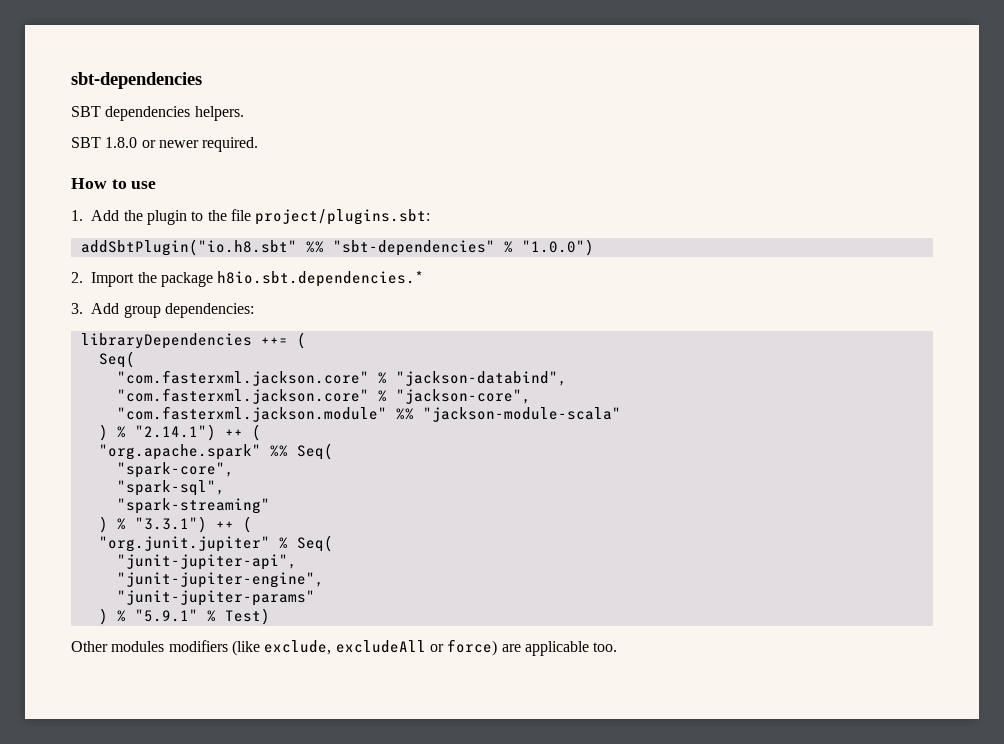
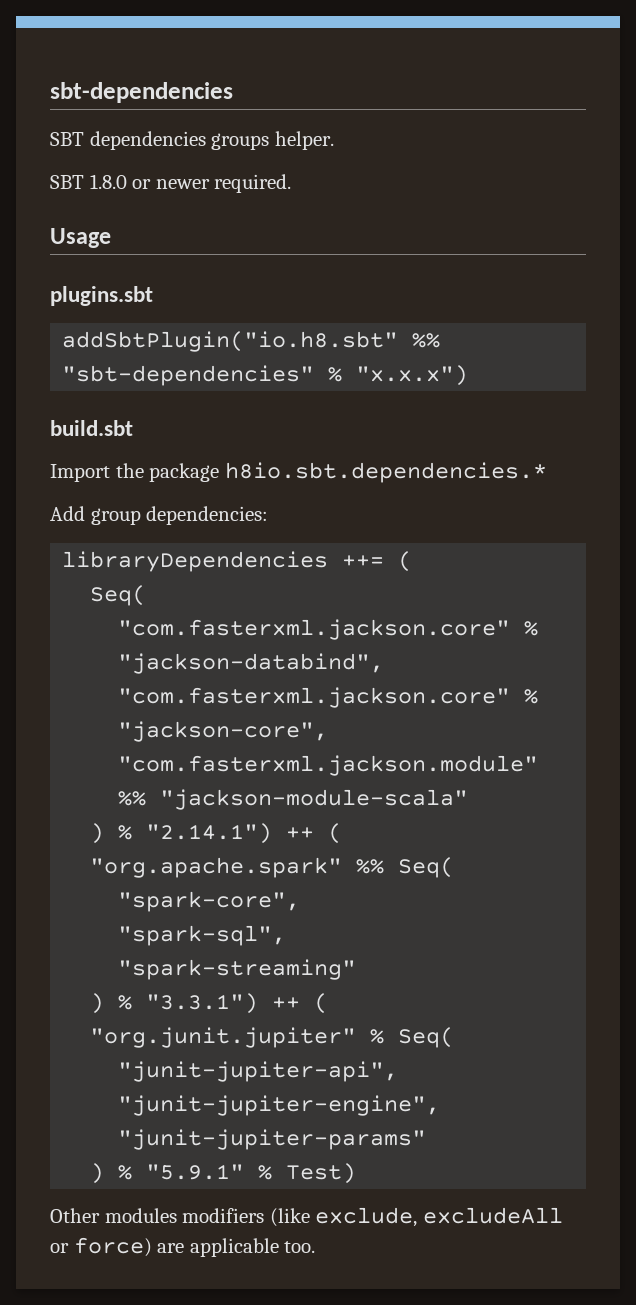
- SBT dependencies helpers.
+ SBT dependencies groups helper.
- How to use
- 1. Add the plugin to the file project/plugins.sbt:
+ Usage
+ plugins.sbt
- addSbtPlugin("io.h8.sbt" %% "sbt-dependencies" % "1.0.0")
- 2. Import the package h8io.sbt.dependencies.*
+ addSbtPlugin("io.h8.sbt" %% "sbt-dependencies" % "x.x.x")
+ build.sbt
+ Import the package h8io.sbt.dependencies.*
- 3. Add group dependencies:
+ Add group dependencies:

